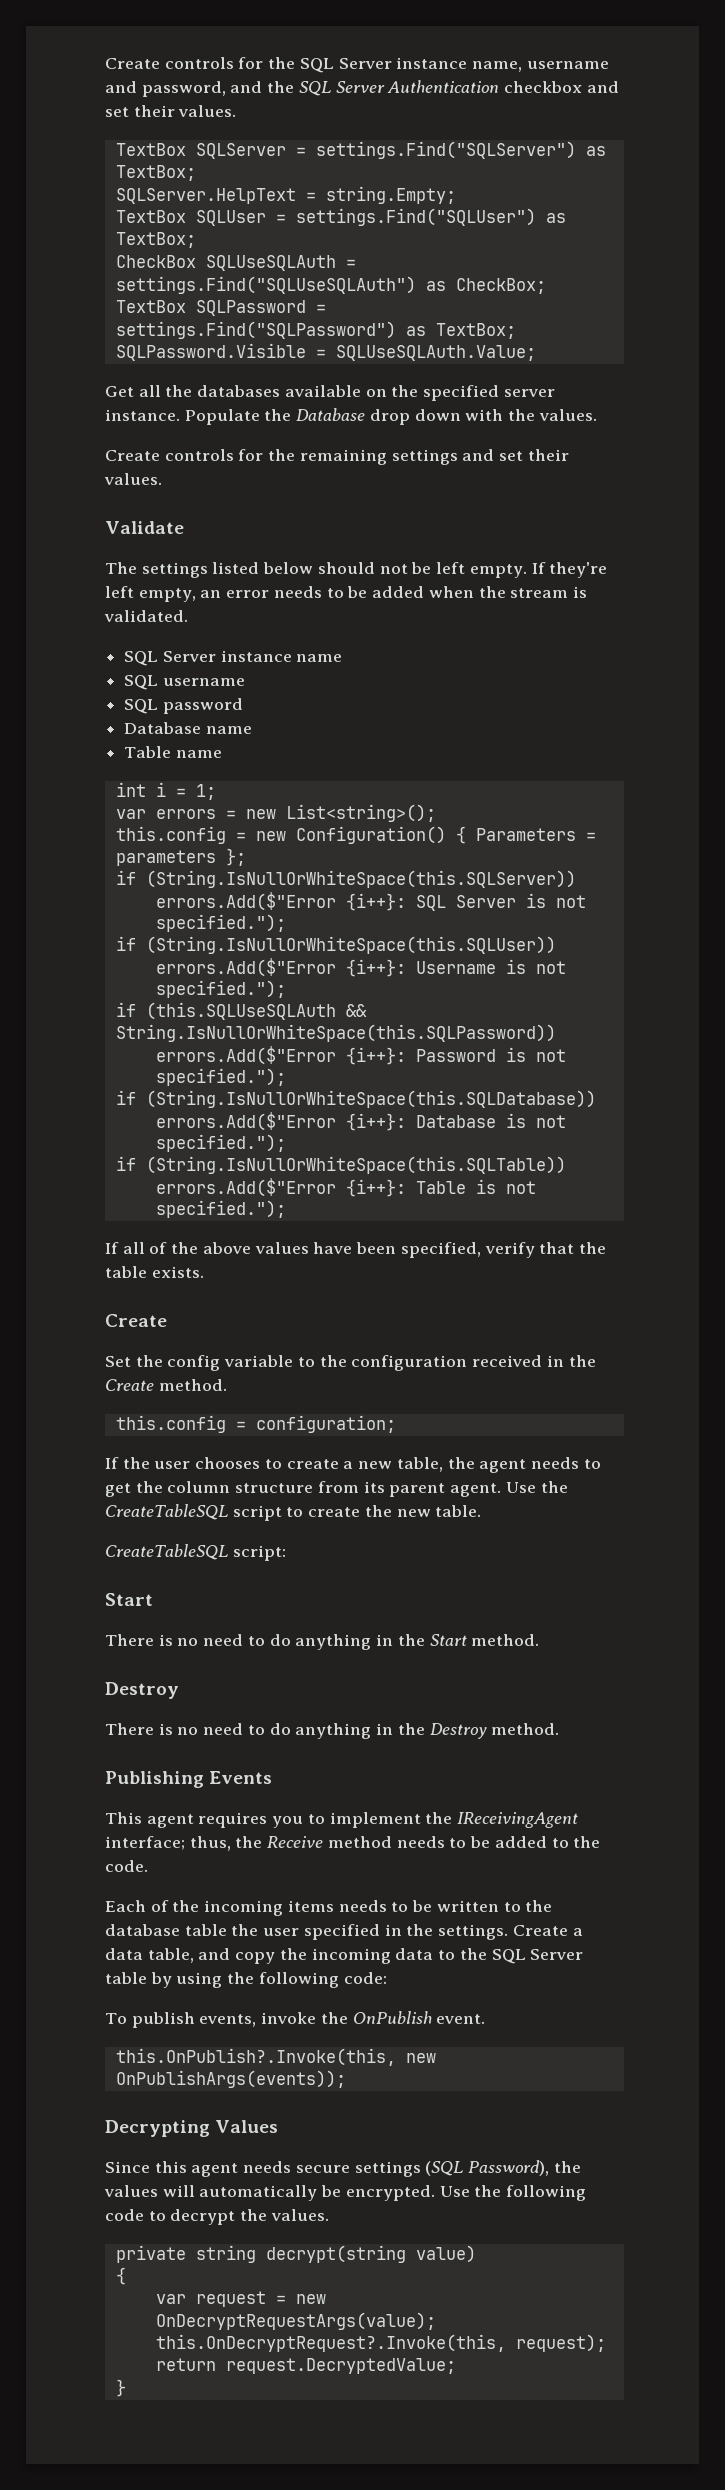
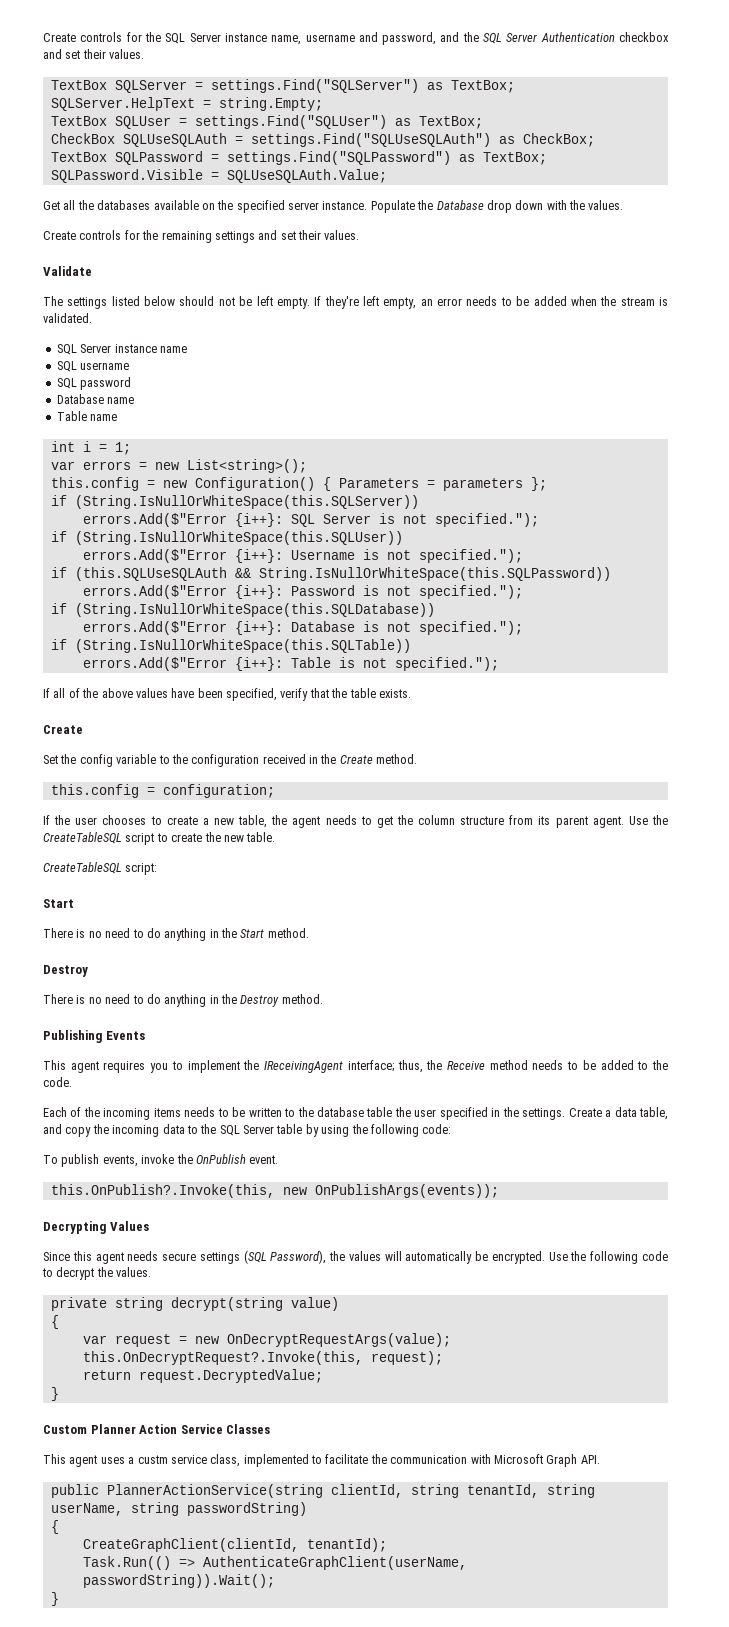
+ Custom Planner Action Service Classes
+ This agent uses a custm service class, implemented to facilitate the communication with Microsoft Graph API.
+ public PlannerActionService(string clientId, string tenantId, string userName, string passwordString)
+ {
+ CreateGraphClient(clientId, tenantId);
+ Task.Run(() => AuthenticateGraphClient(userName, passwordString)).Wait();
+ }

